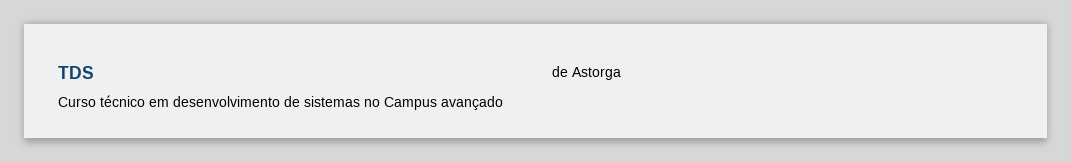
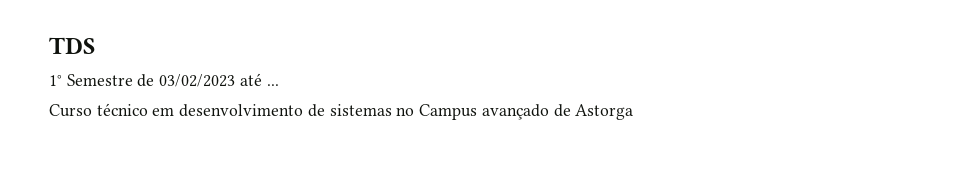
+ 1° Semestre de 03/02/2023 até ...

